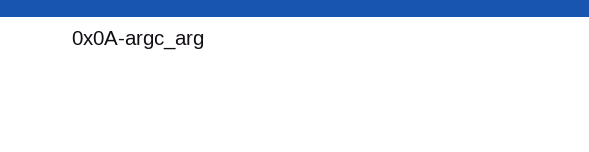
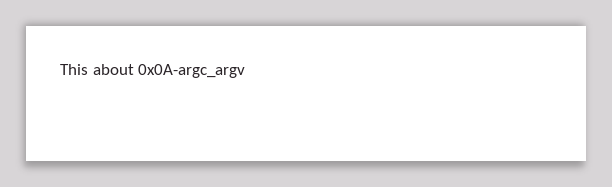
- 0x0A-argc_arg
+ This about 0x0A-argc_argv

